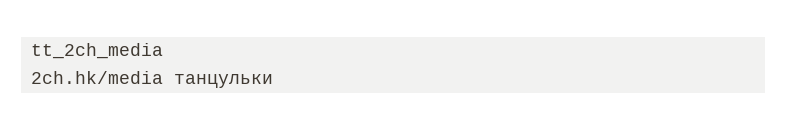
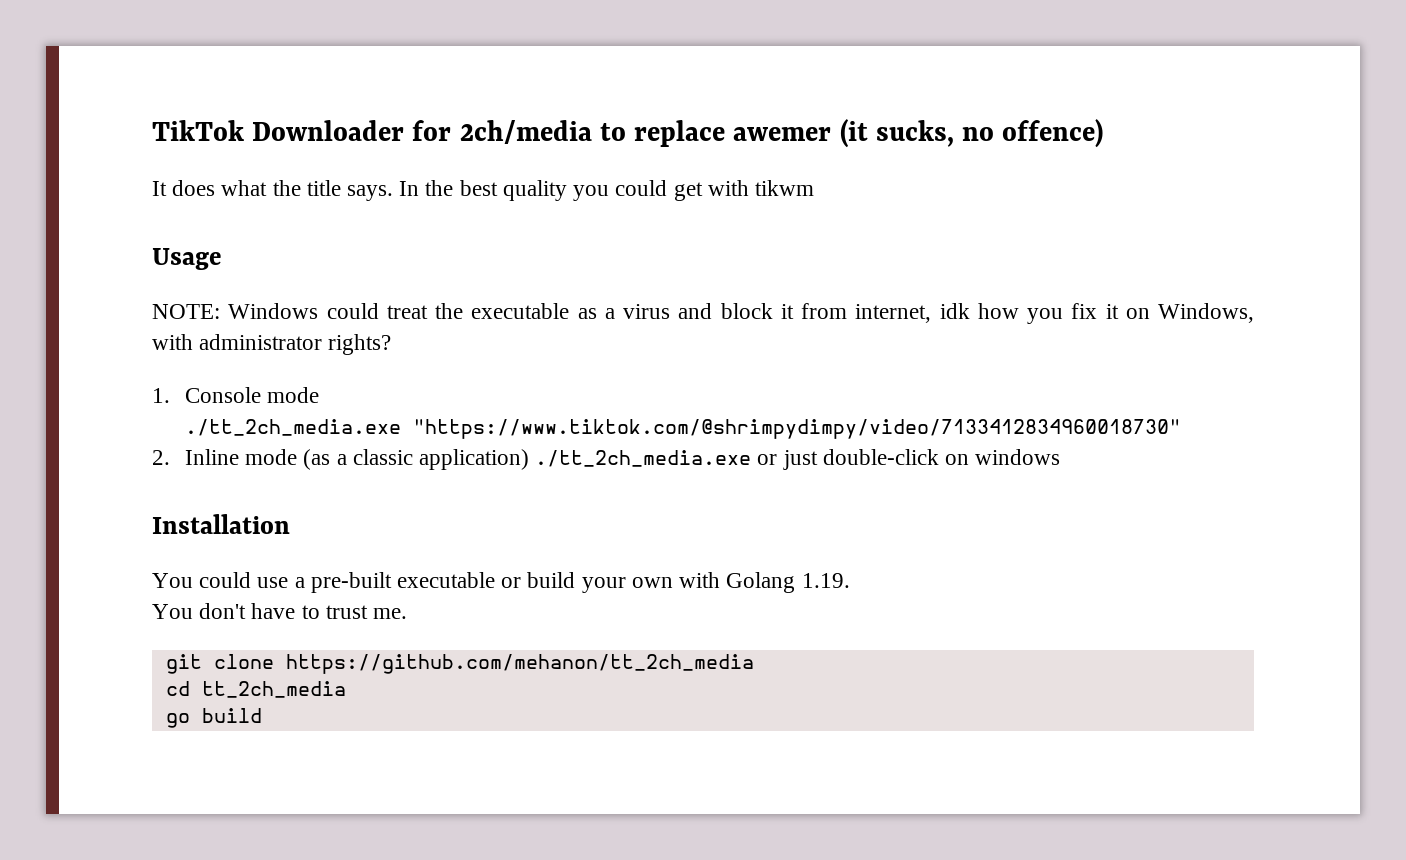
- tt_2ch_media
+ TikTok Downloader for 2ch/media to replace awemer (it sucks, no offence)
+ It does what the title says. In the best quality you could get with tikwm
+ Usage
+ NOTE: Windows could treat the executable as a virus and block it from internet, idk how you fix it on Windows, with administrator rights?
+ 1. Console mode
+ ./tt_2ch_media.exe "https://www.tiktok.com/@shrimpydimpy/video/7133412834960018730"
+ 2. Inline mode (as a classic application) ./tt_2ch_media.exe or just double-click on windows
+ Installation
+ You could use a pre-built executable or build your own with Golang 1.19.
+ You don't have to trust me.
+ git clone https://github.com/mehanon/tt_2ch_media
+ cd tt_2ch_media
- 2ch.hk/media танцульки
+ go build

